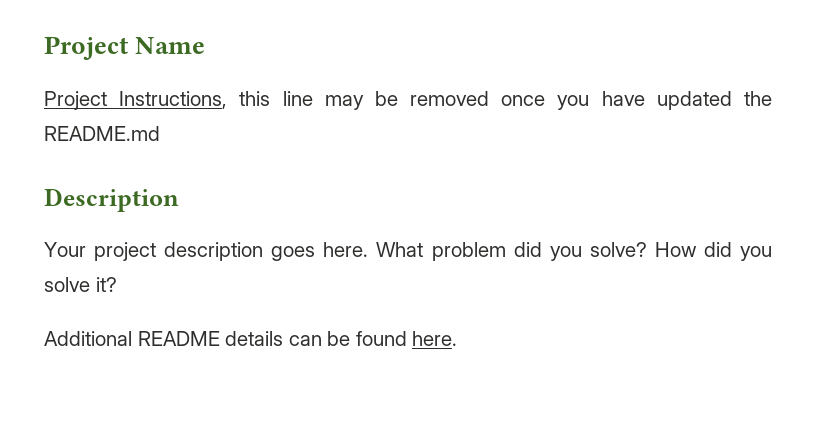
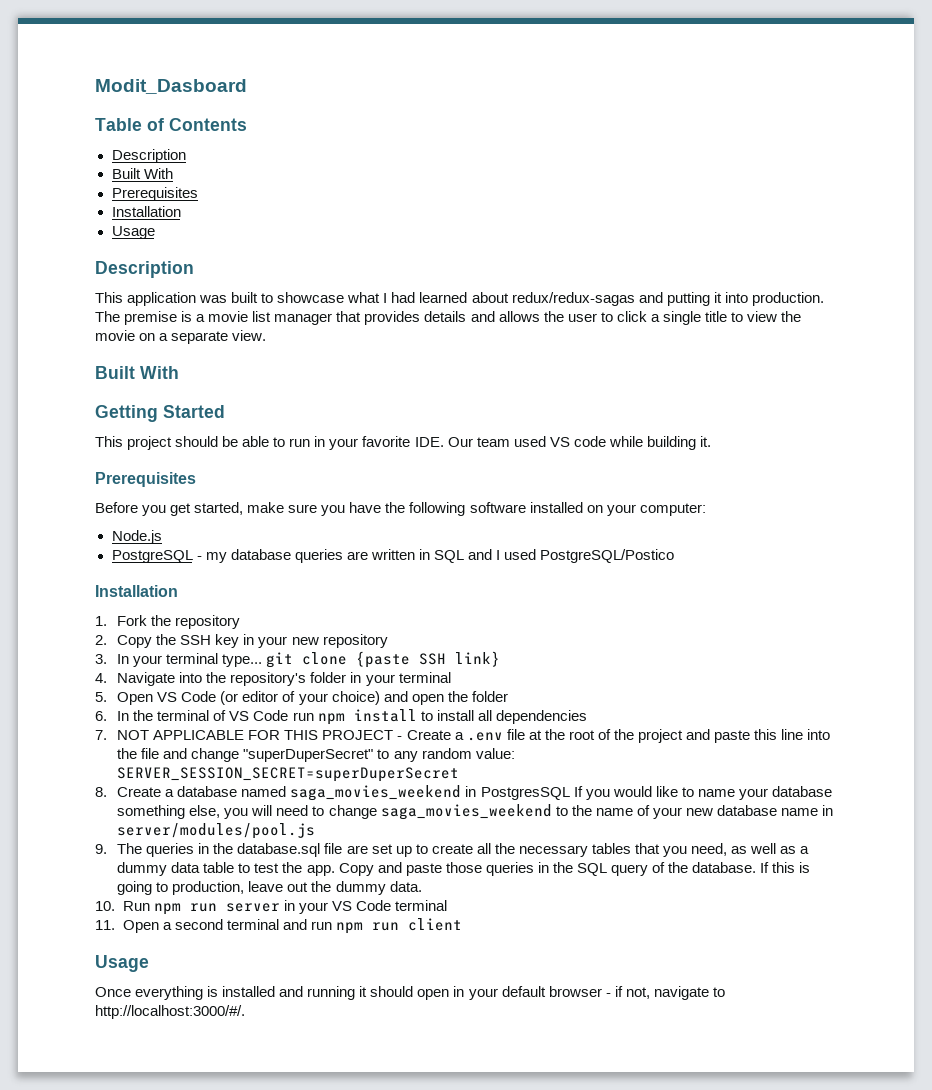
- Project Name
- Project Instructions, this line may be removed once you have updated the README.md
+ Modit_Dasboard
+ Table of Contents
  Description
- Your project description goes here. What problem did you solve? How did you solve it?
- Additional README details can be found here.
+ Built With
+ Prerequisites
+ Installation
+ Usage
+ Description
+ This application was built to showcase what I had learned about redux/redux-sagas and putting it into production. The premise is a movie list manager that provides details and allows the user to click a single title to view the movie on a separate view.
+ Built With
+ Getting Started
+ This project should be able to run in your favorite IDE. Our team used VS code while building it.
+ Prerequisites
+ Before you get started, make sure you have the following software installed on your computer:
+ Node.js
+ PostgreSQL - my database queries are written in SQL and I used PostgreSQL/Postico
+ Installation
+ 1. Fork the repository
+ 2. Copy the SSH key in your new repository
+ 3. In your terminal type... git clone {paste SSH link}
+ 4. Navigate into the repository's folder in your terminal
+ 5. Open VS Code (or editor of your choice) and open the folder
+ 6. In the terminal of VS Code run npm install to install all dependencies
+ 7. NOT APPLICABLE FOR THIS PROJECT - Create a .env file at the root of the project and paste this line into the file and change "superDuperSecret" to any random value: SERVER_SESSION_SECRET=superDuperSecret
+ 8. Create a database named saga_movies_weekend in PostgresSQL If you would like to name your database something else, you will need to change saga_movies_weekend to the name of your new database name in server/modules/pool.js
+ 9. The queries in the database.sql file are set up to create all the necessary tables that you need, as well as a dummy data table to test the app. Copy and paste those queries in the SQL query of the database. If this is going to production, leave out the dummy data.
+ 10. Run npm run server in your VS Code terminal
+ 11. Open a second terminal and run npm run client
+ Usage
+ Once everything is installed and running it should open in your default browser - if not, navigate to http://localhost:3000/#/.

